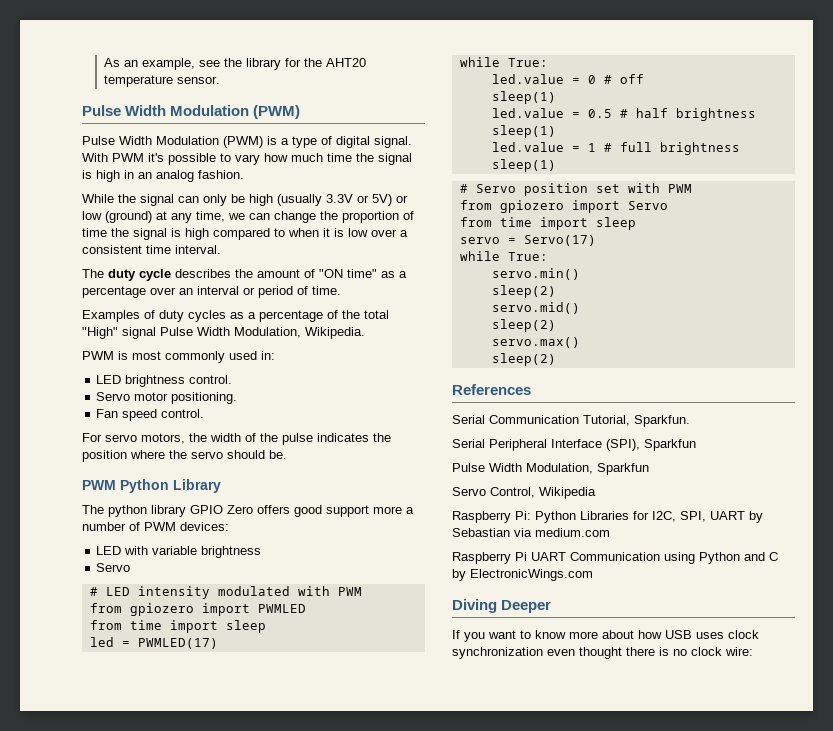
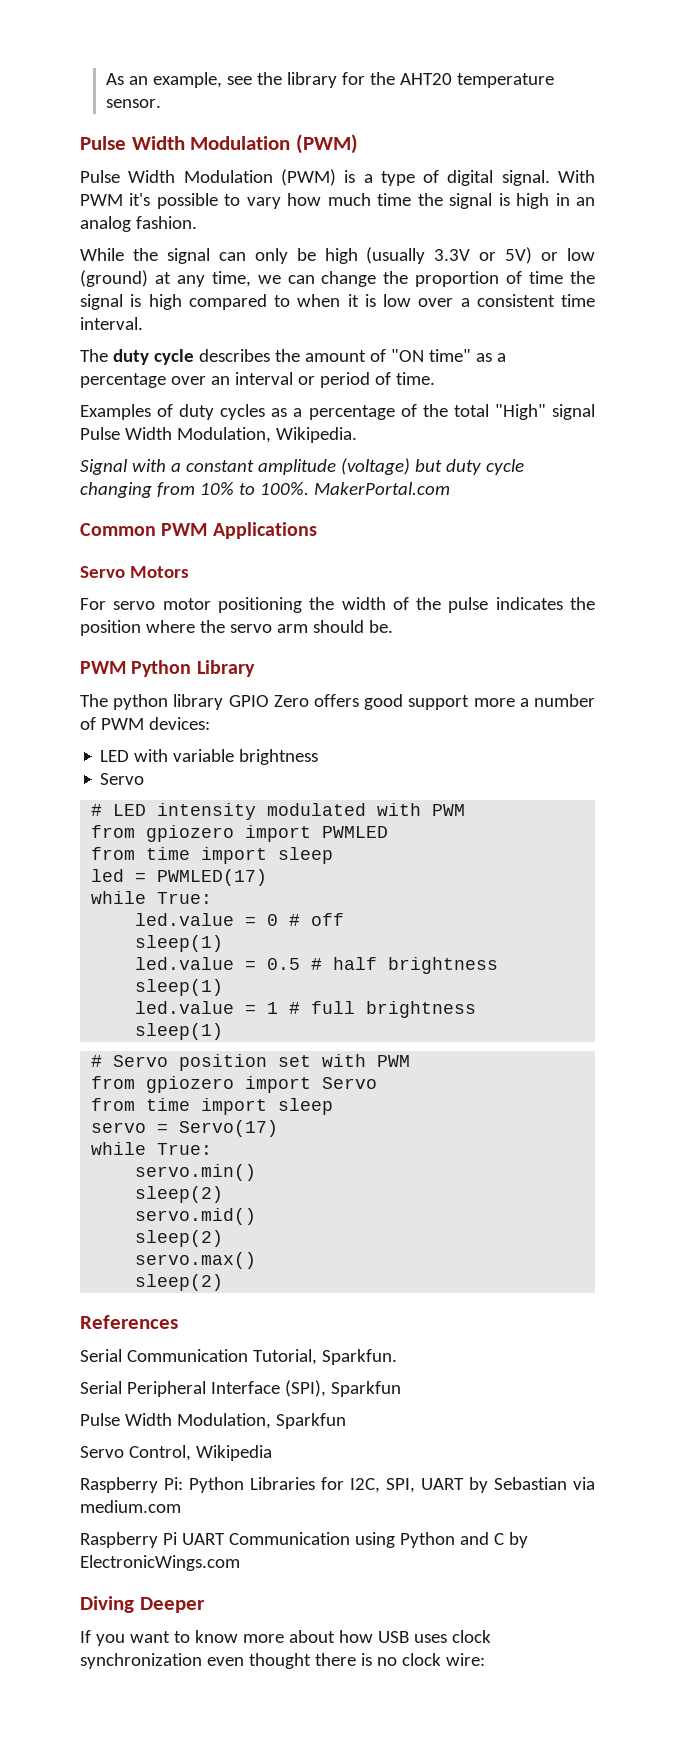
- PWM is most commonly used in:
- LED brightness control.
- Servo motor positioning.
- Fan speed control.
+ Signal with a constant amplitude (voltage) but duty cycle changing from 10% to 100%. MakerPortal.com
+ Common PWM Applications
+ Servo Motors
- For servo motors, the width of the pulse indicates the position where the servo should be.
+ For servo motor positioning the width of the pulse indicates the position where the servo arm should be.

